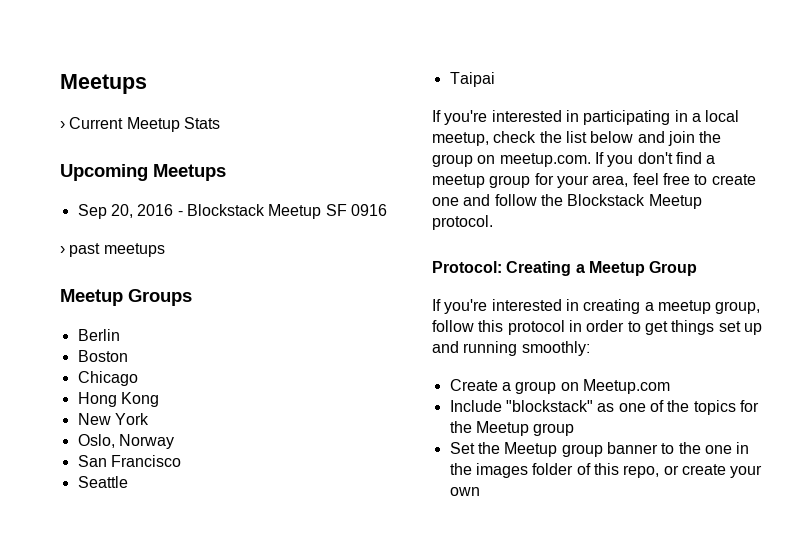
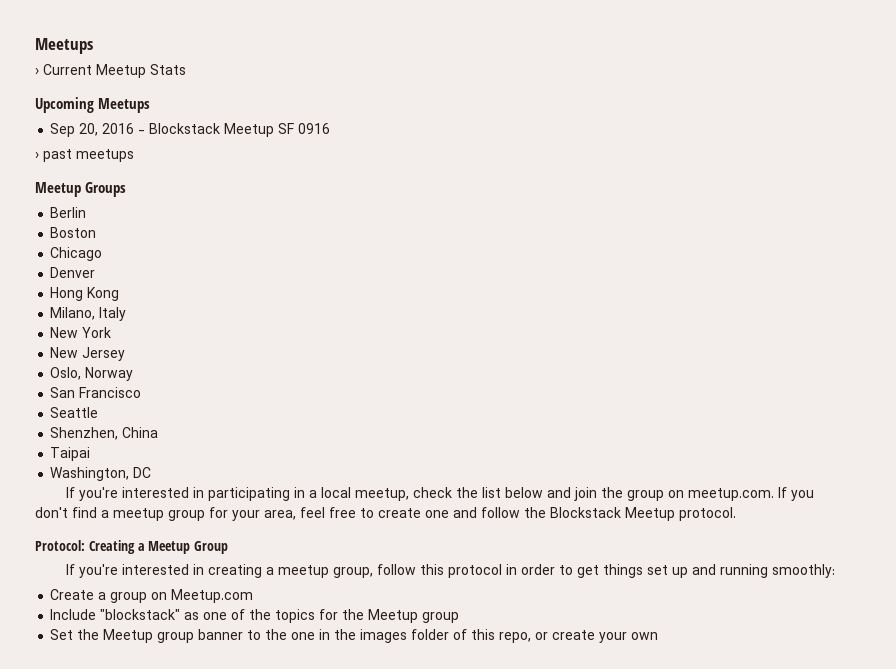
+ Denver
+ Milano, Italy
+ New Jersey
+ Shenzhen, China
+ Washington, DC

